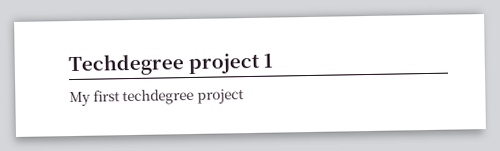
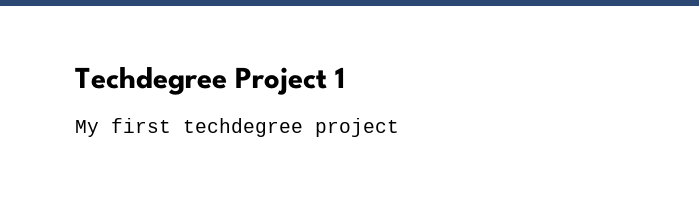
- Techdegree project 1
+ Techdegree Project 1

